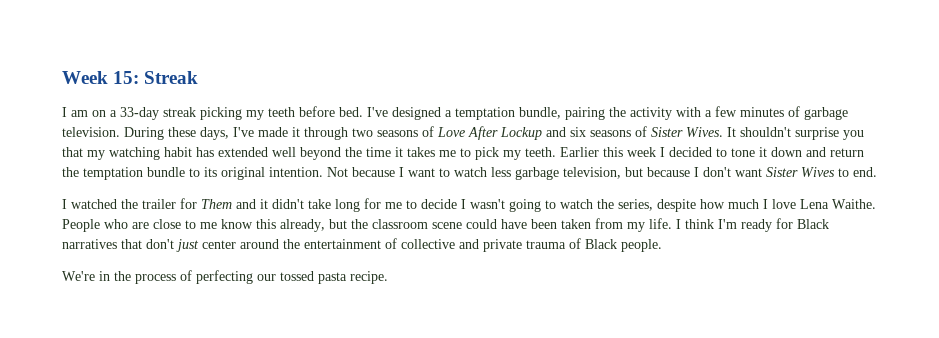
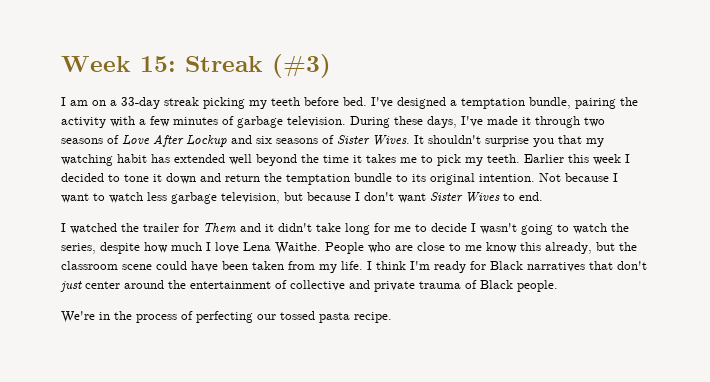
- Week 15: Streak
+ Week 15: Streak (#3)

